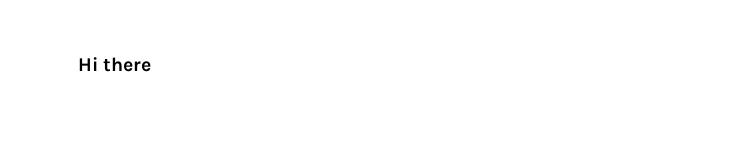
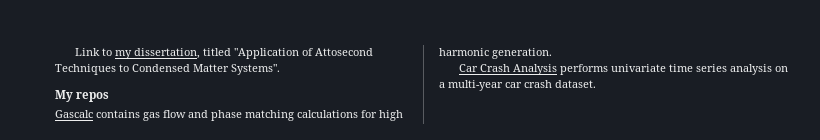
- Hi there
+ Link to my dissertation, titled "Application of Attosecond Techniques to Condensed Matter Systems".
+ My repos
+ Gascalc contains gas flow and phase matching calculations for high harmonic generation.
+ Car Crash Analysis performs univariate time series analysis on a multi-year car crash dataset.

